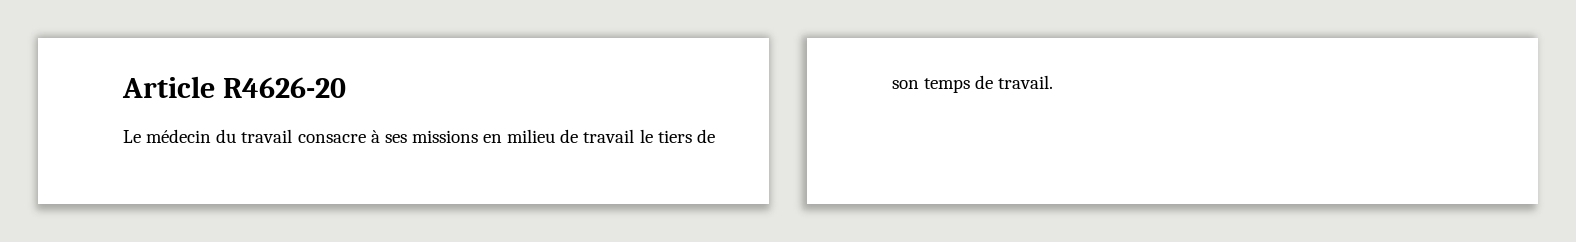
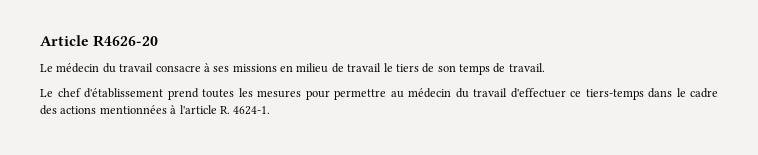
+ Le chef d'établissement prend toutes les mesures pour permettre au médecin du travail d'effectuer ce tiers-temps dans le cadre des actions mentionnées à l'article R. 4624-1.

